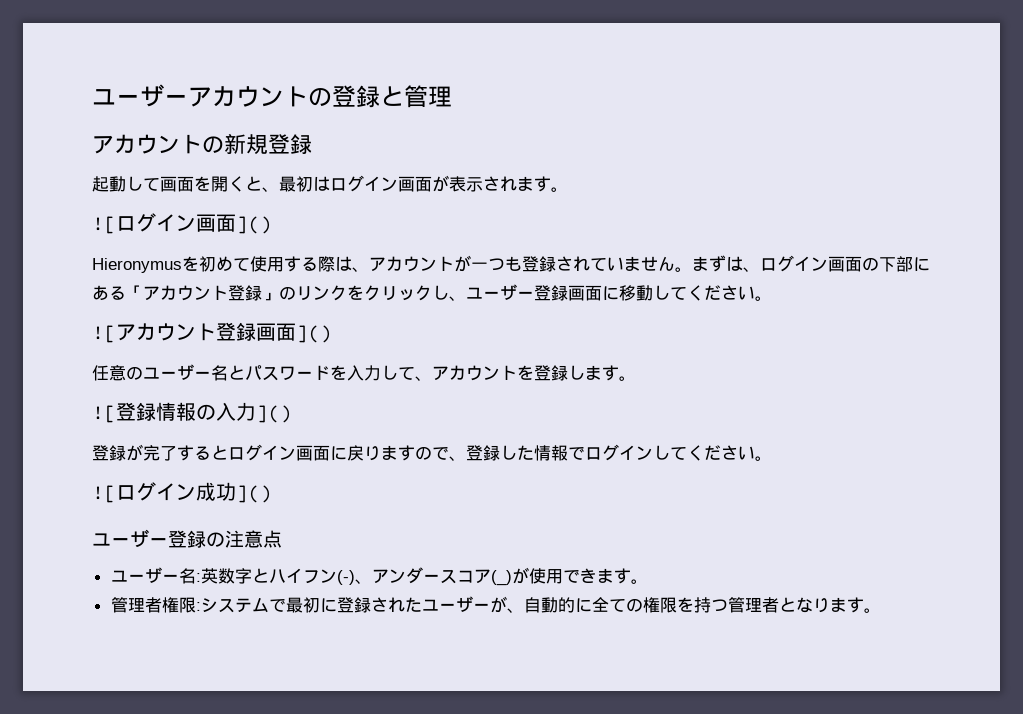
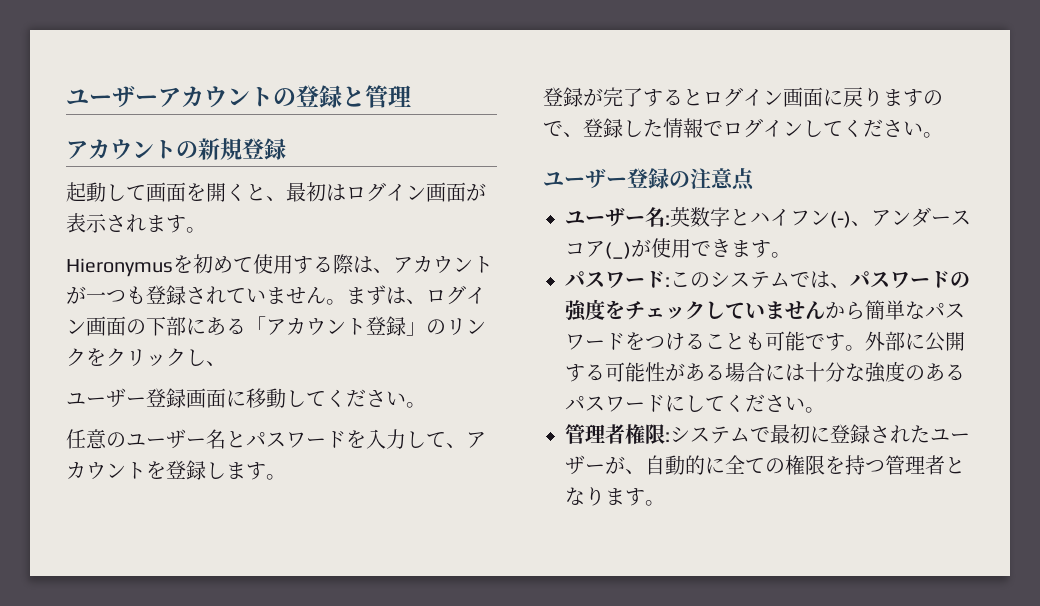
- ![ログイン画面]()
- まずは、ログイン画面の下部にある「アカウント登録」のリンクをクリックし、ユーザー登録画面に移動してください。
+ まずは、ログイン画面の下部にある「アカウント登録」のリンクをクリックし、
+ ユーザー登録画面に移動してください。
- ![アカウント登録画面]()
- ![登録情報の入力]()
- ![ログイン成功]()
+ パスワード:このシステムでは、パスワードの強度をチェックしていませんから簡単なパスワードをつけることも可能です。外部に公開する可能性がある場合には十分な強度のあるパスワードにしてください。

